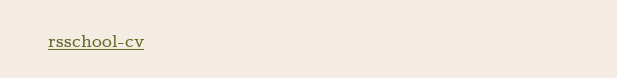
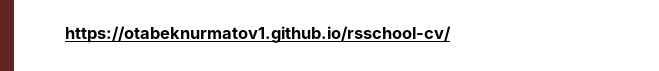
- rsschool-cv
+ https://otabeknurmatov1.github.io/rsschool-cv/

